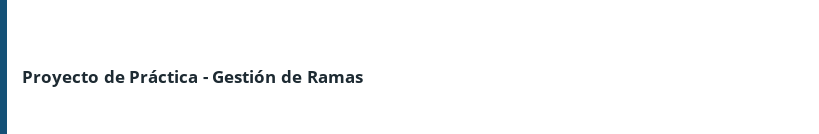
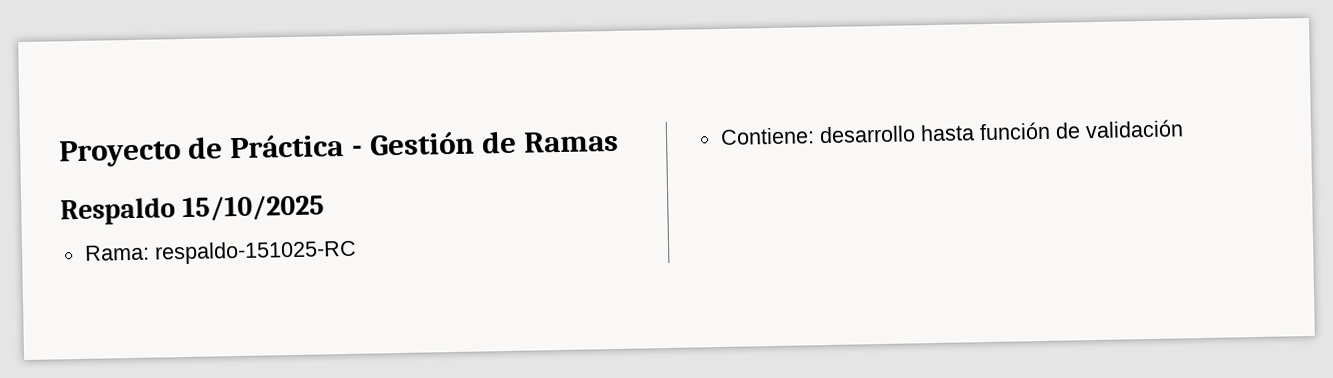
+ Respaldo 15/10/2025
+ Rama: respaldo-151025-RC
+ Contiene: desarrollo hasta función de validación

